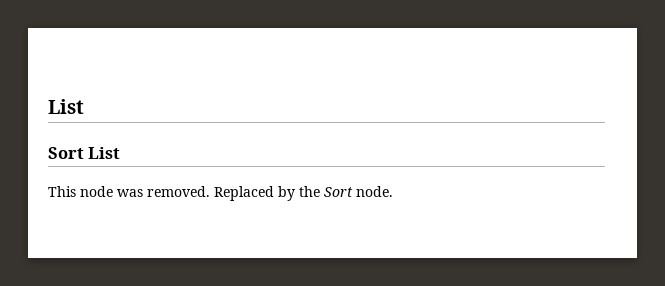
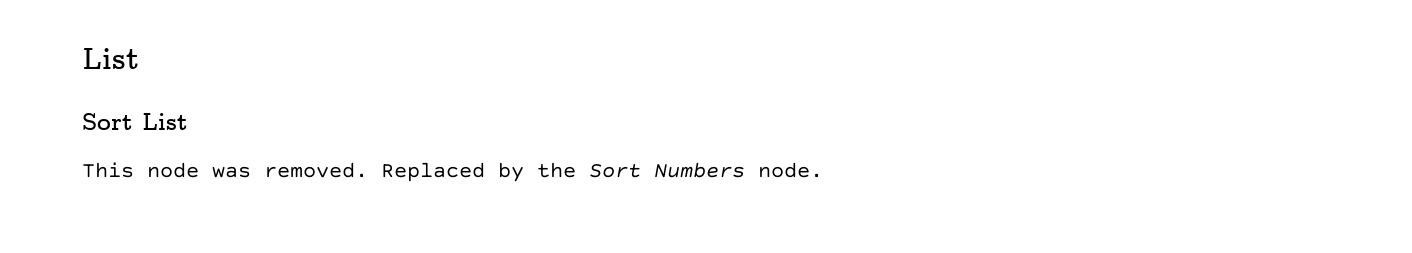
- Replaced by the Sort node.
+ Replaced by the Sort Numbers node.

